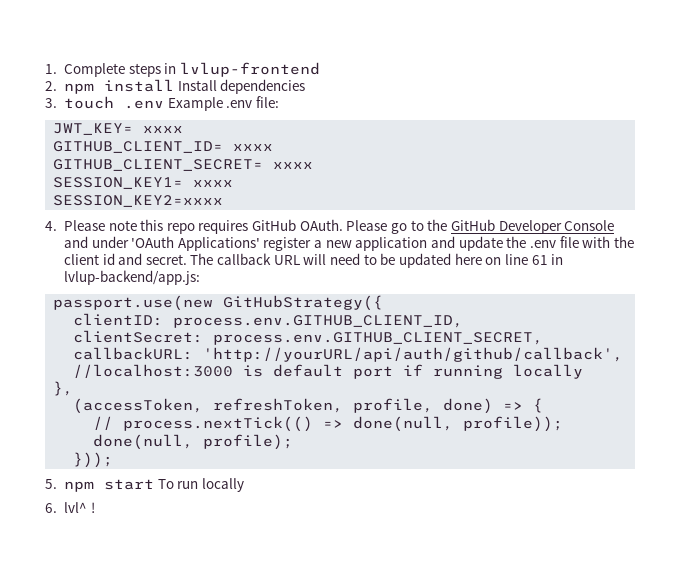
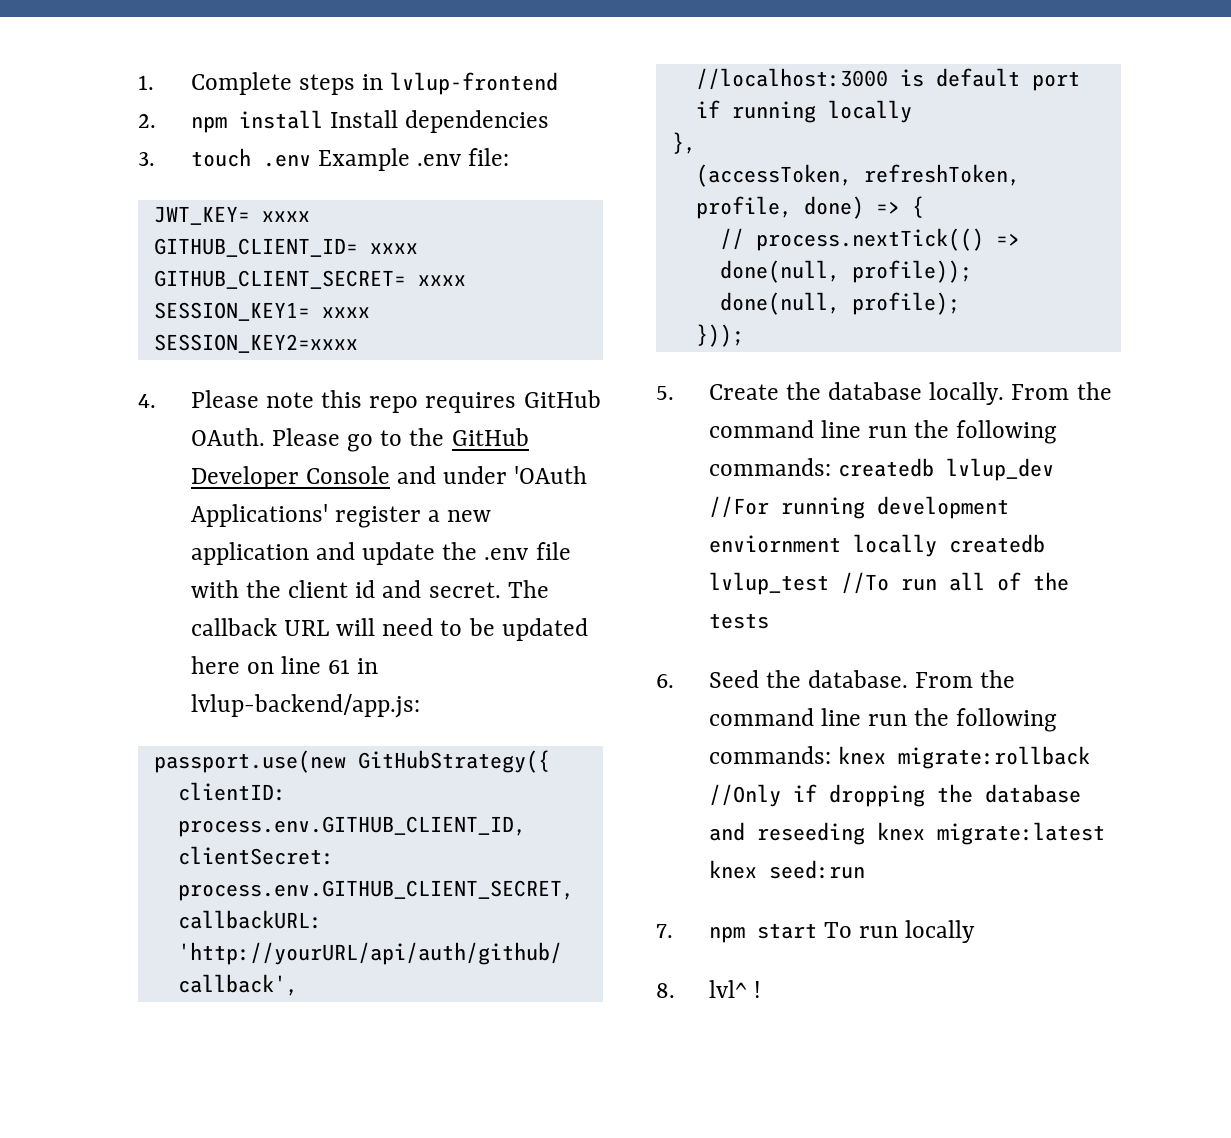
- 5. npm start To run locally
+ 5. Create the database locally. From the command line run the following commands: createdb lvlup_dev //For running development enviornment locally createdb lvlup_test //To run all of the tests
+ 6. Seed the database. From the command line run the following commands: knex migrate:rollback //Only if dropping the database and reseeding knex migrate:latest knex seed:run
+ 7. npm start To run locally
- 6. lvl^ !
+ 8. lvl^ !

